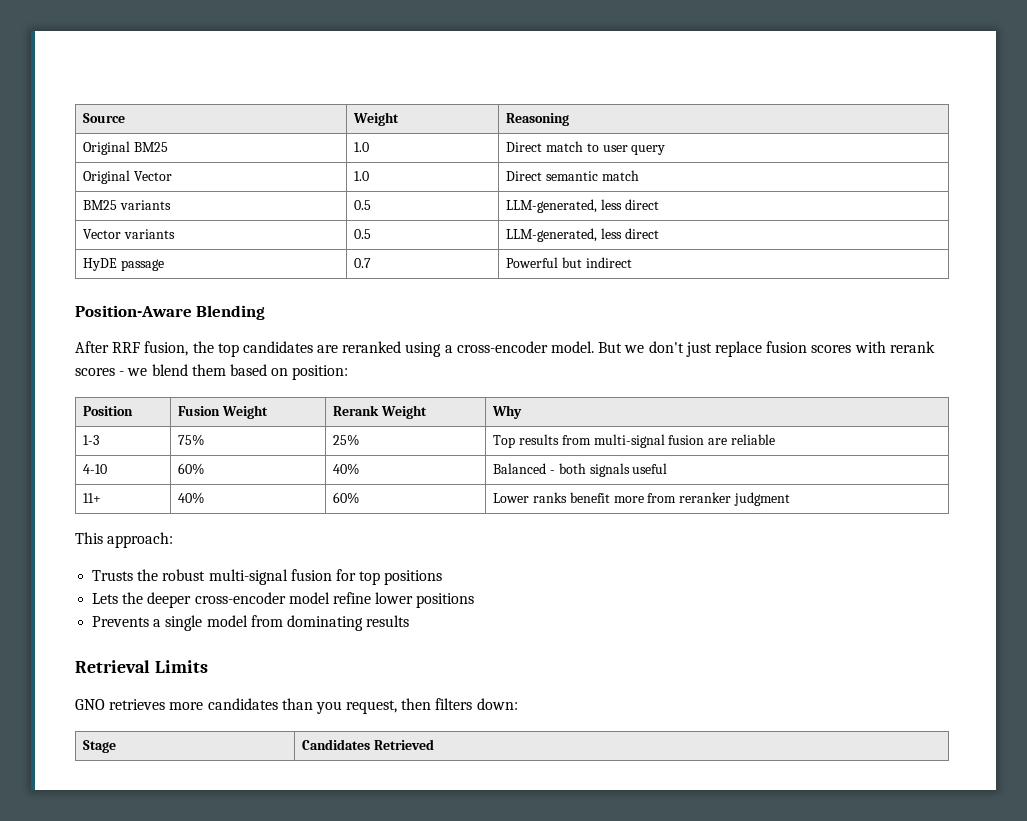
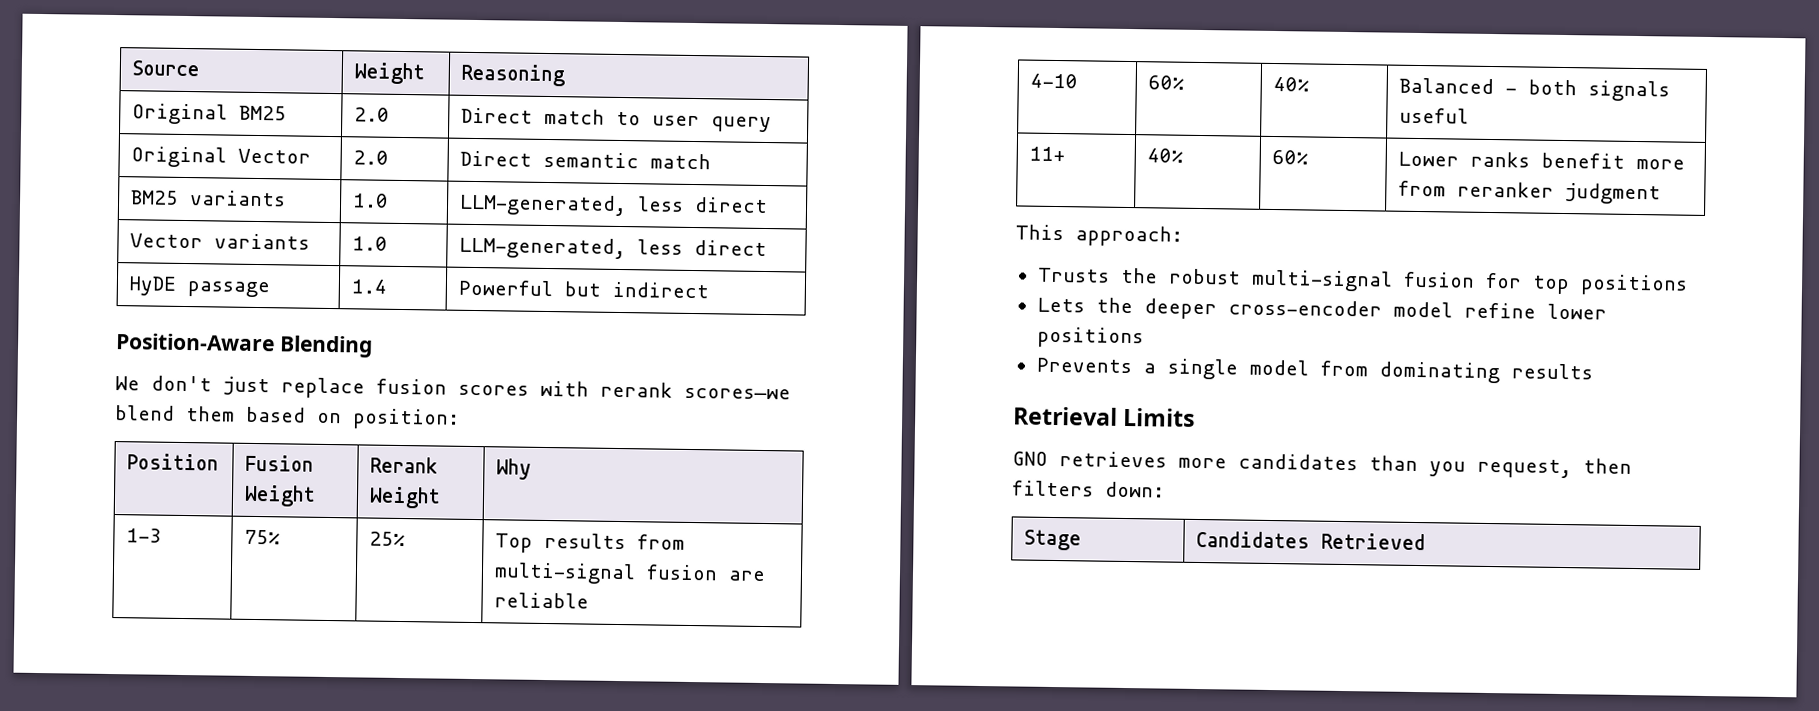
- Original BM25 | 1.0 | Direct match to user query
+ Original BM25 | 2.0 | Direct match to user query
- Original Vector | 1.0 | Direct semantic match
+ Original Vector | 2.0 | Direct semantic match
- BM25 variants | 0.5 | LLM-generated, less direct
+ BM25 variants | 1.0 | LLM-generated, less direct
- Vector variants | 0.5 | LLM-generated, less direct
+ Vector variants | 1.0 | LLM-generated, less direct
- HyDE passage | 0.7 | Powerful but indirect
+ HyDE passage | 1.4 | Powerful but indirect
- After RRF fusion, the top candidates are reranked using a cross-encoder model. But we don't just replace fusion scores with rerank scores - we blend them based on position:
+ We don't just replace fusion scores with rerank scores—we blend them based on position:

